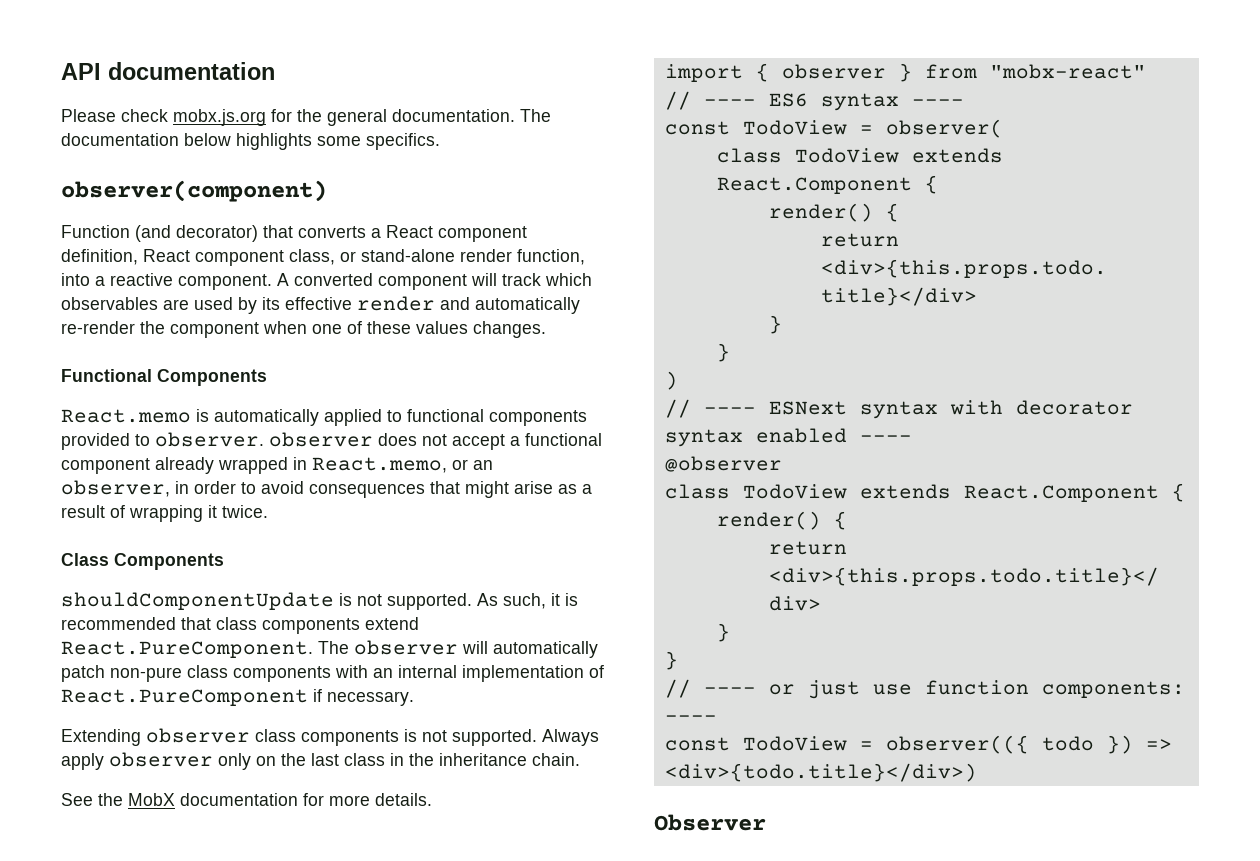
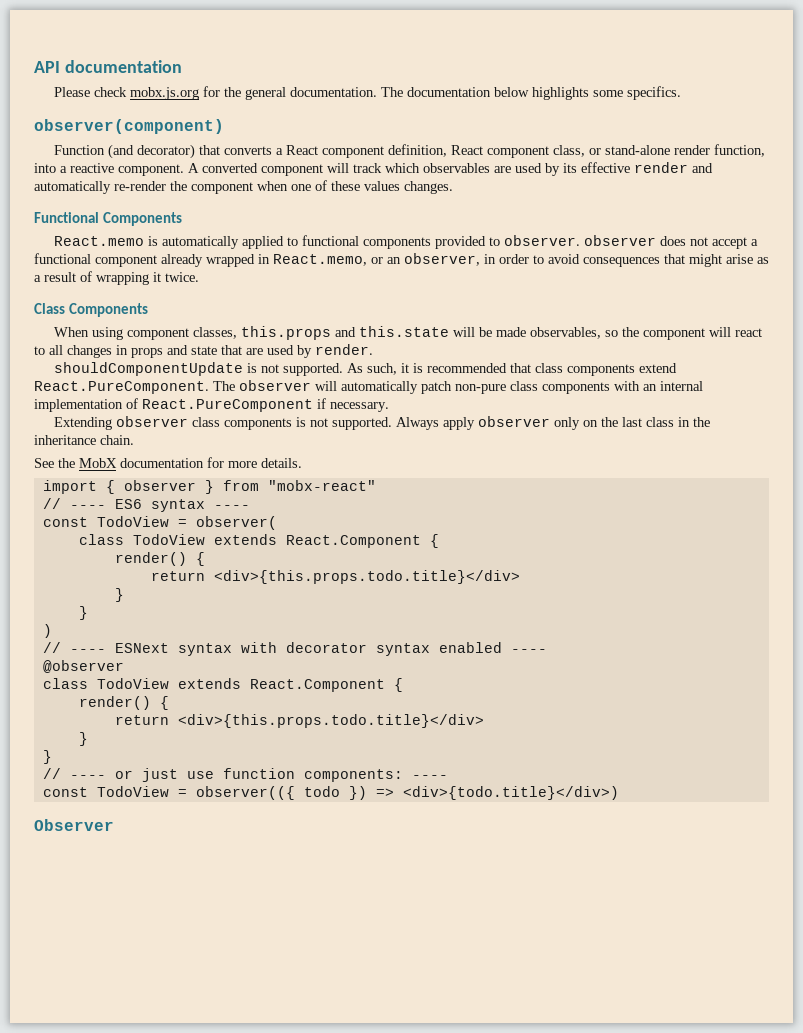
+ When using component classes, this.props and this.state will be made observables, so the component will react to all changes in props and state that are used by render.

